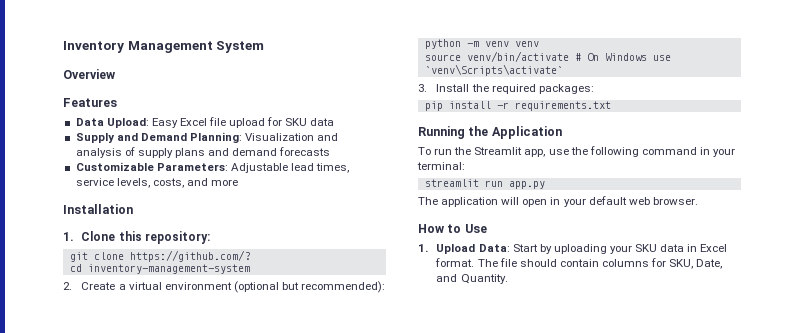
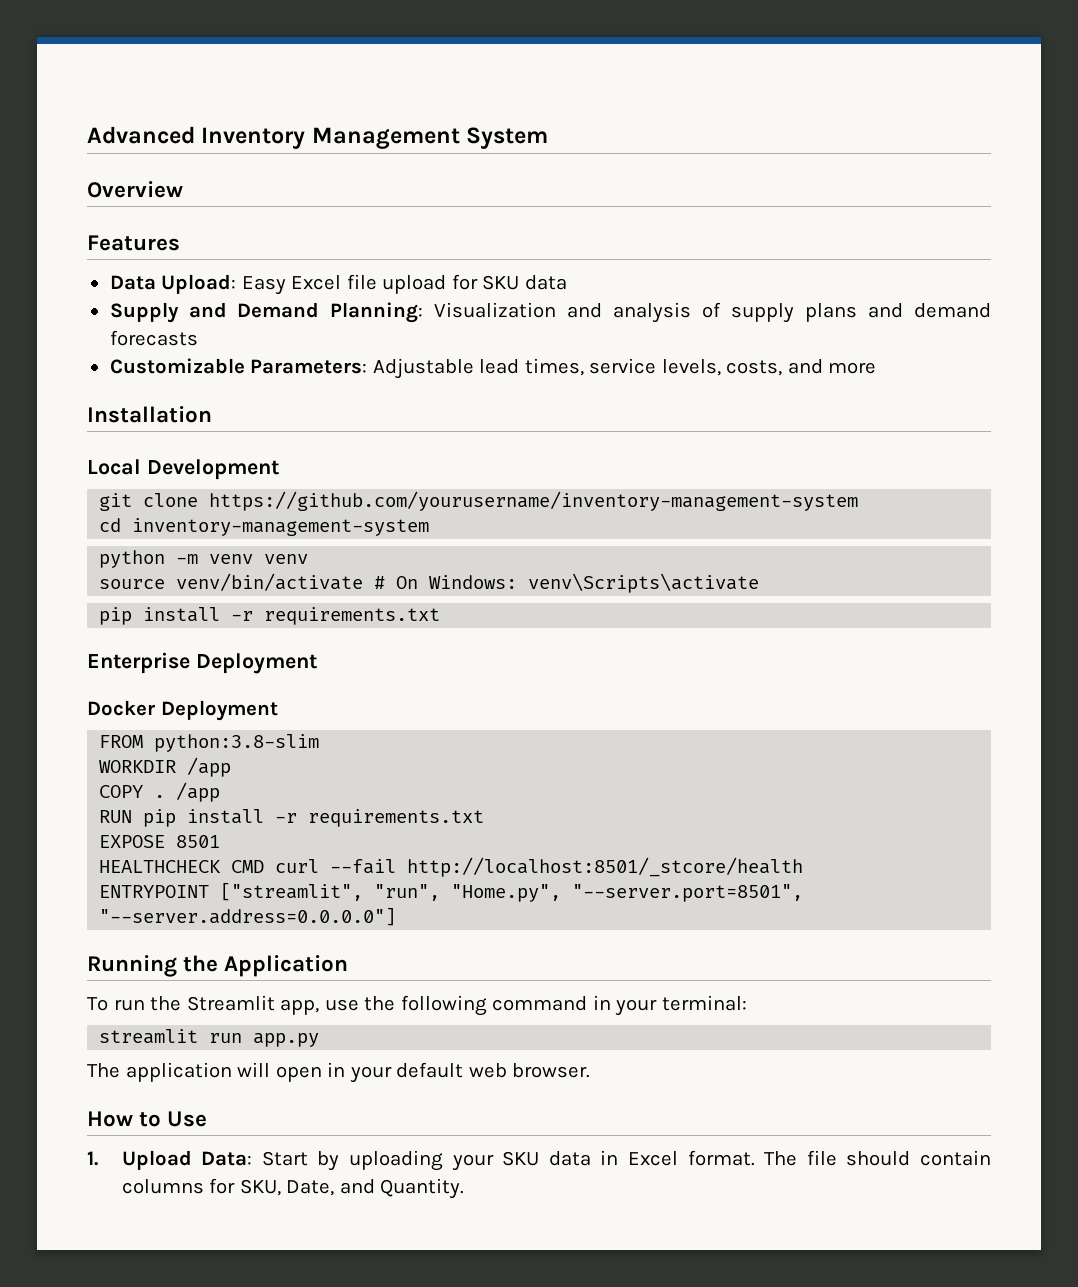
- Inventory Management System
+ Advanced Inventory Management System
- 1. Clone this repository:
+ Local Development
- git clone https://github.com/?
+ git clone https://github.com/yourusername/inventory-management-system
- 2. Create a virtual environment (optional but recommended):
- source venv/bin/activate # On Windows use `venv\Scripts\activate`
- 3. Install the required packages:
+ source venv/bin/activate # On Windows: venv\Scripts\activate
  pip install -r requirements.txt
+ Enterprise Deployment
+ Docker Deployment
+ FROM python:3.8-slim
+ WORKDIR /app
+ COPY . /app
+ RUN pip install -r requirements.txt
+ EXPOSE 8501
+ HEALTHCHECK CMD curl --fail http://localhost:8501/_stcore/health
+ ENTRYPOINT ["streamlit", "run", "Home.py", "--server.port=8501", "--server.address=0.0.0.0"]

